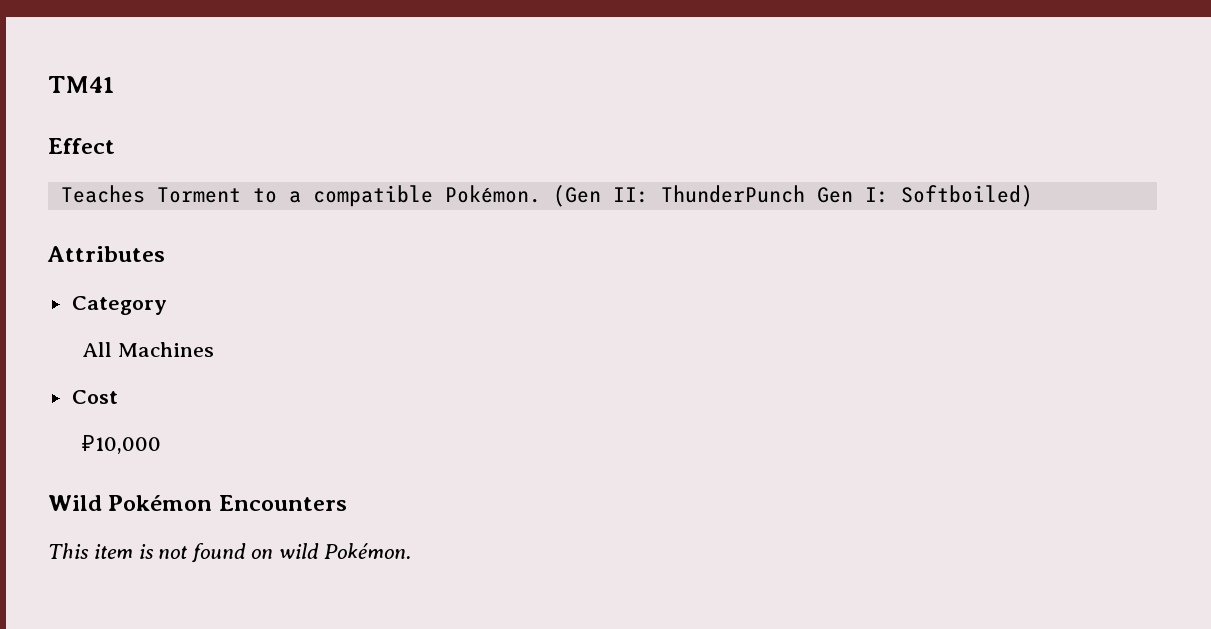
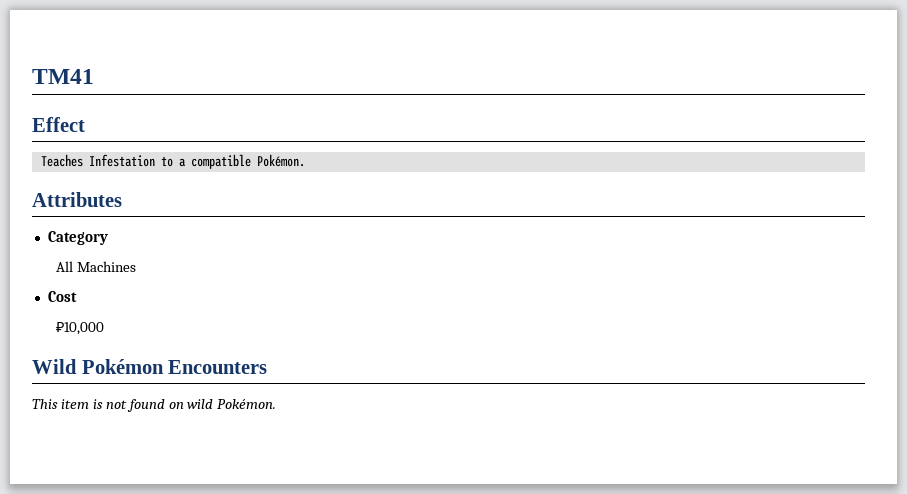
- Teaches Torment to a compatible Pokémon. (Gen II: ThunderPunch Gen I: Softboiled)
+ Teaches Infestation to a compatible Pokémon.

